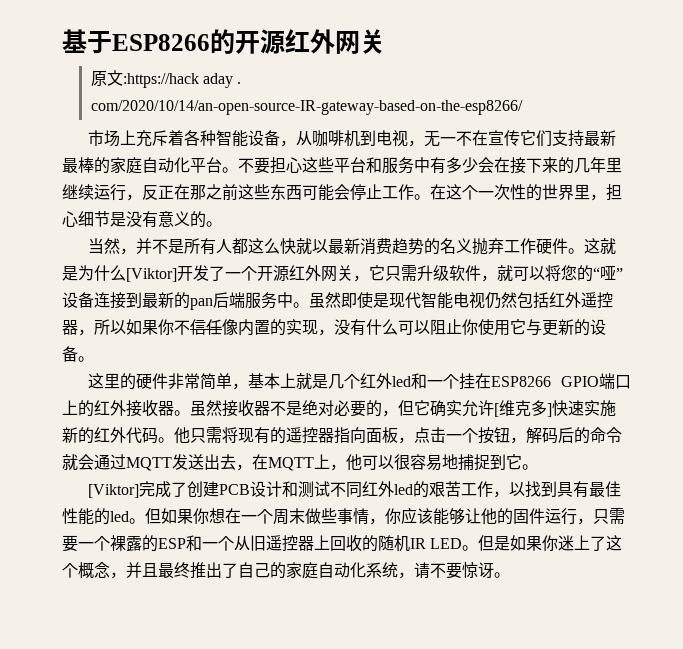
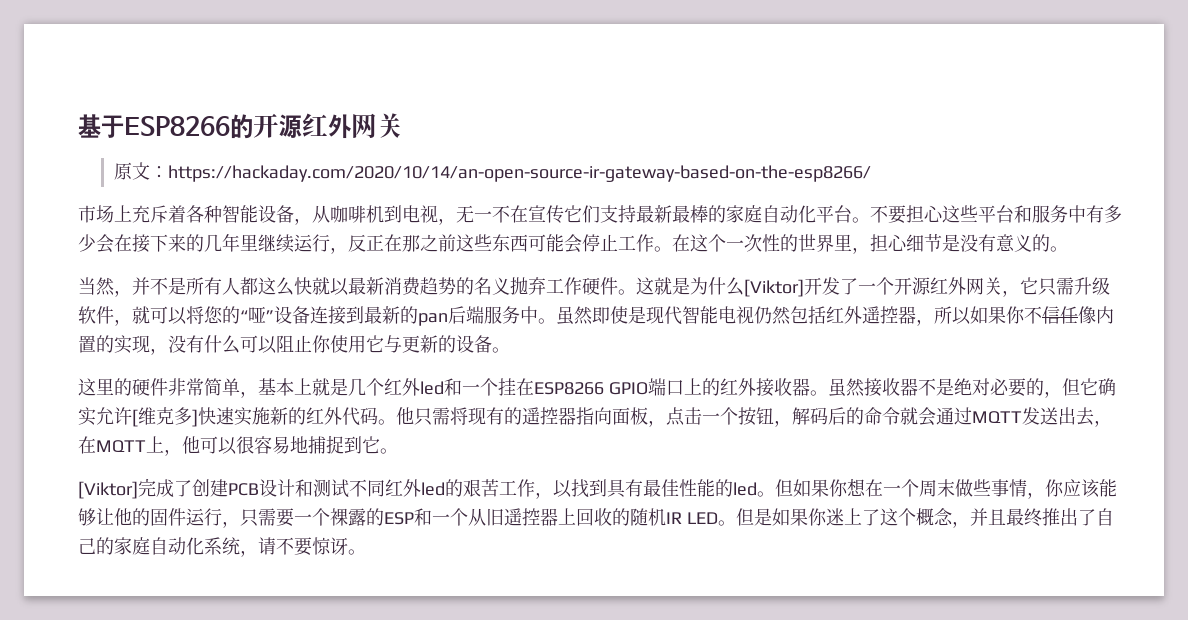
- 原文:https://hack aday . com/2020/10/14/an-open-source-IR-gateway-based-on-the-esp8266/
+ 原文：https://hackaday.com/2020/10/14/an-open-source-ir-gateway-based-on-the-esp8266/

